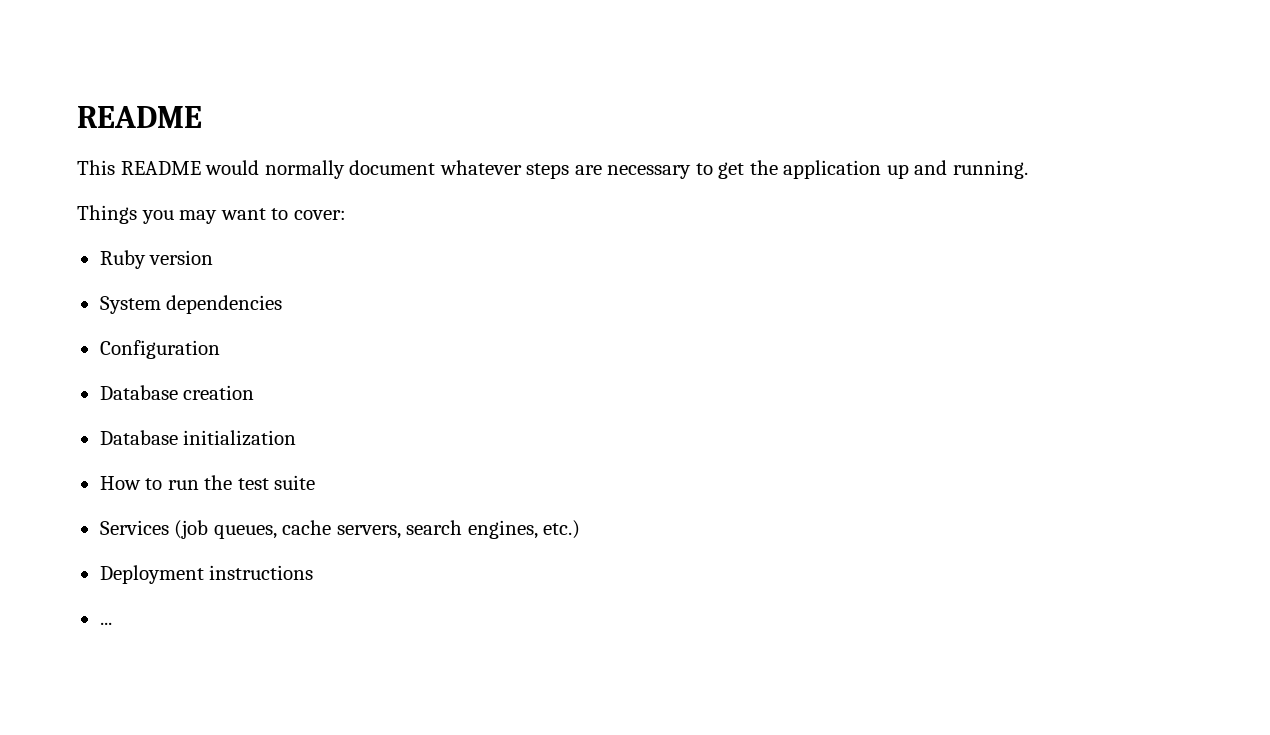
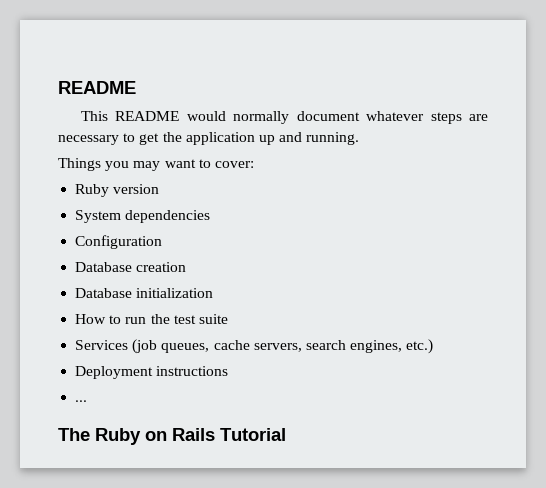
+ The Ruby on Rails Tutorial

